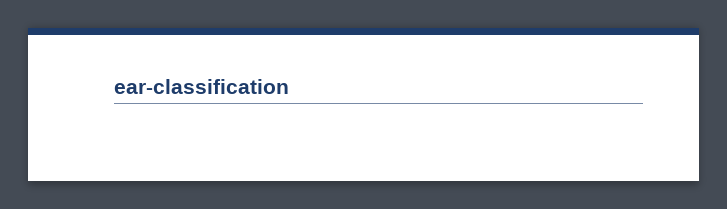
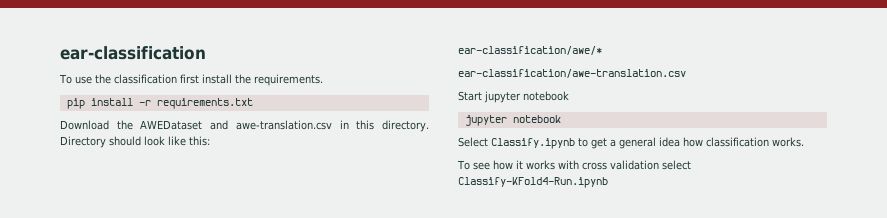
+ To use the classification first install the requirements.
+ pip install -r requirements.txt
+ Download the AWEDataset and awe-translation.csv in this directory. Directory should look like this:
+ ear-classification/awe/*
+ ear-classification/awe-translation.csv
+ Start jupyter notebook
+ jupyter notebook
+ Select Classify.ipynb to get a general idea how classification works.
+ To see how it works with cross validation select Classify-KFold4-Run.ipynb

